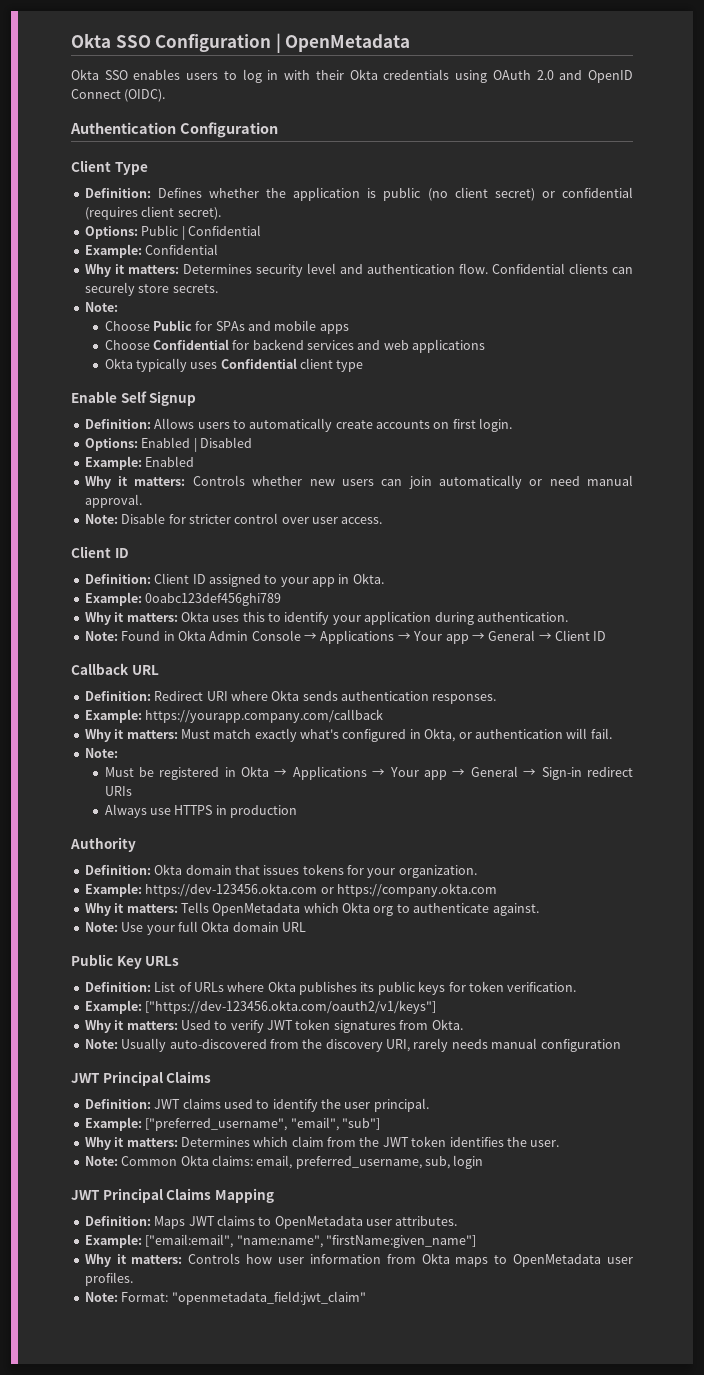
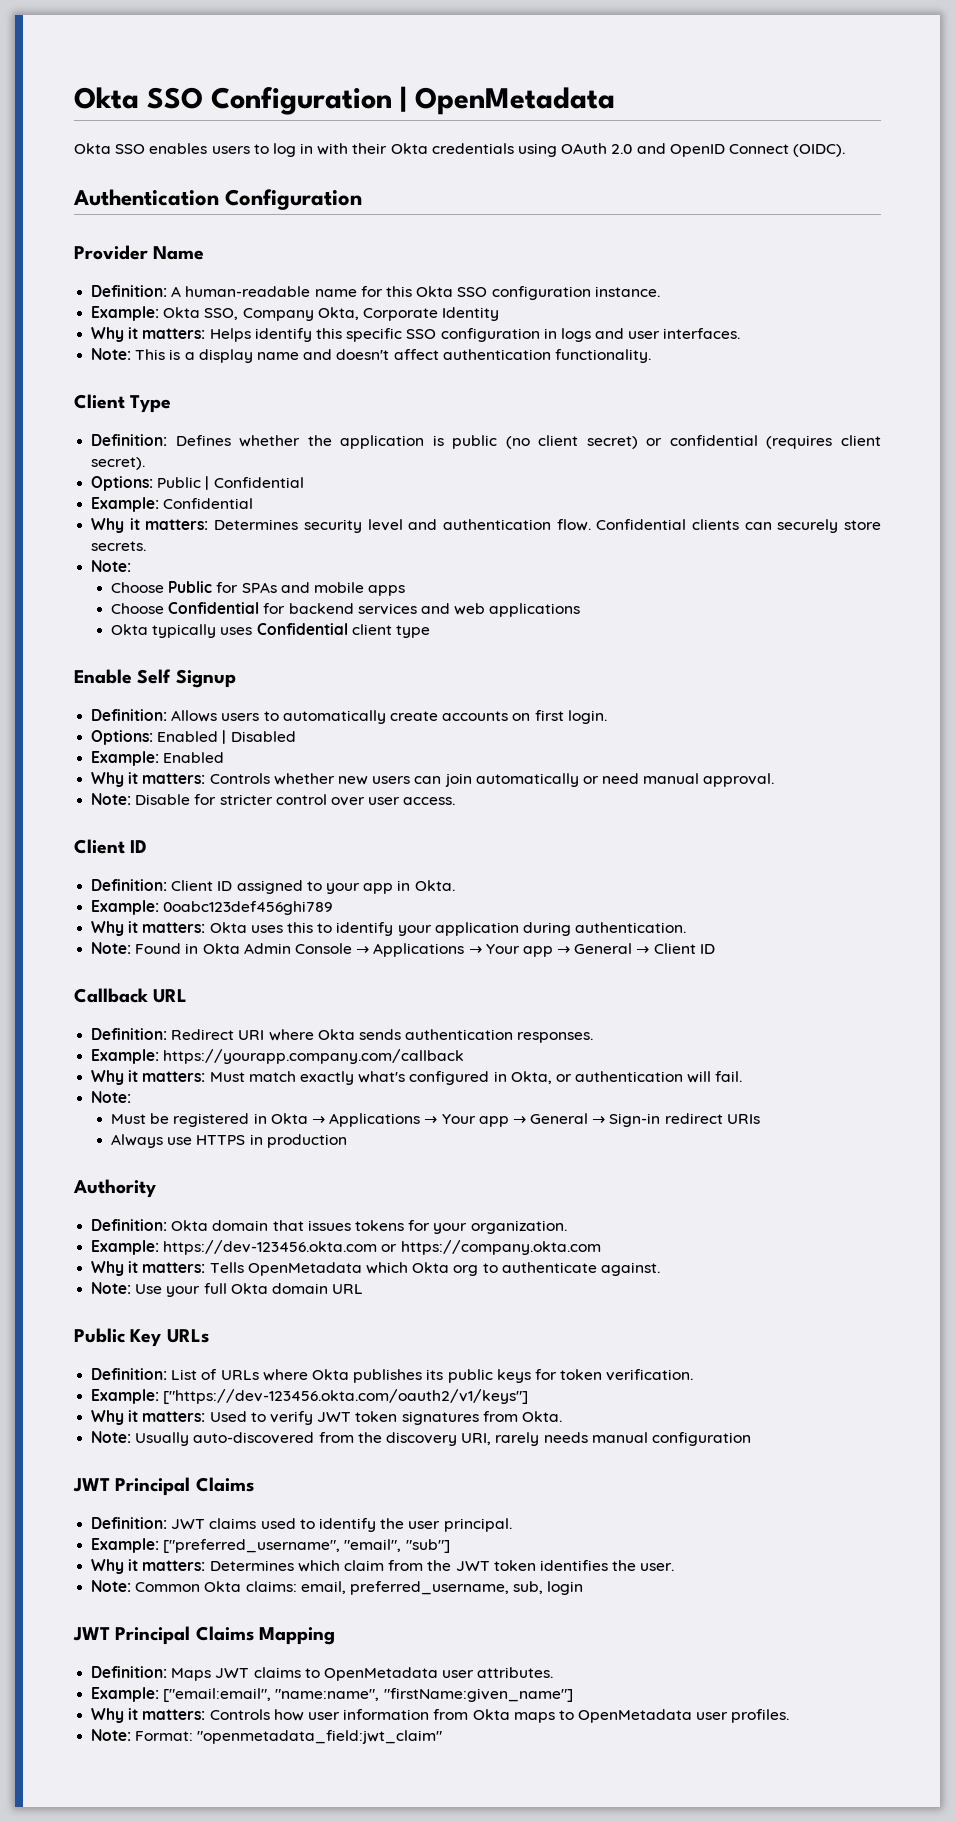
+ Provider Name
+ Definition: A human-readable name for this Okta SSO configuration instance.
+ Example: Okta SSO, Company Okta, Corporate Identity
+ Why it matters: Helps identify this specific SSO configuration in logs and user interfaces.
+ Note: This is a display name and doesn't affect authentication functionality.

